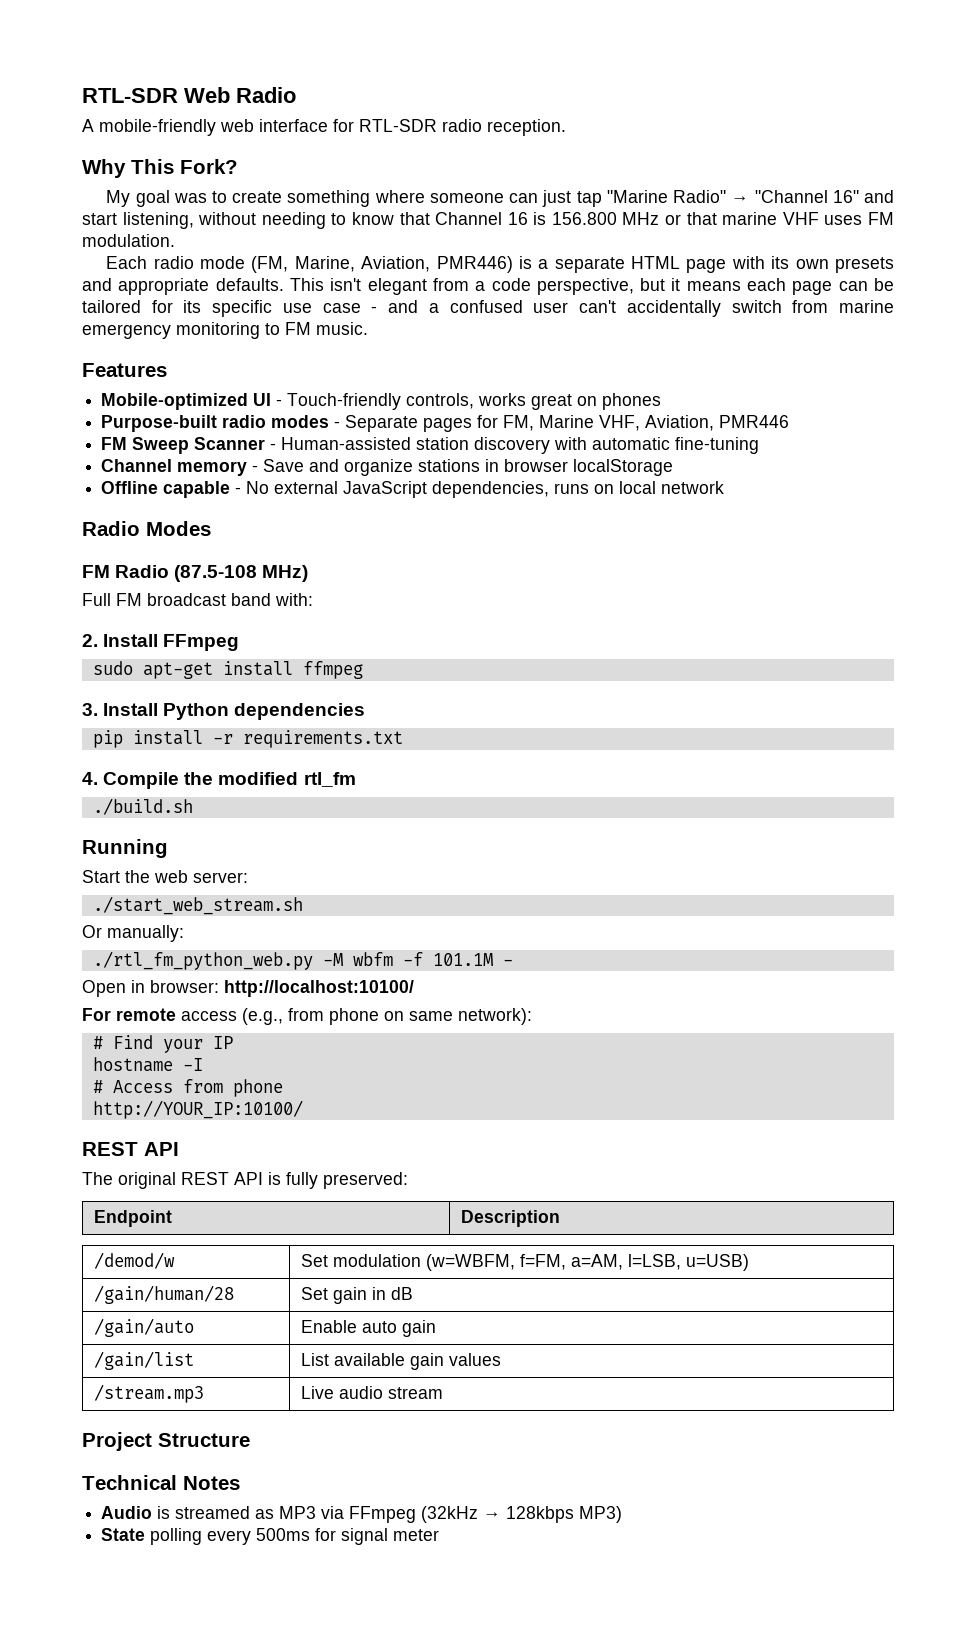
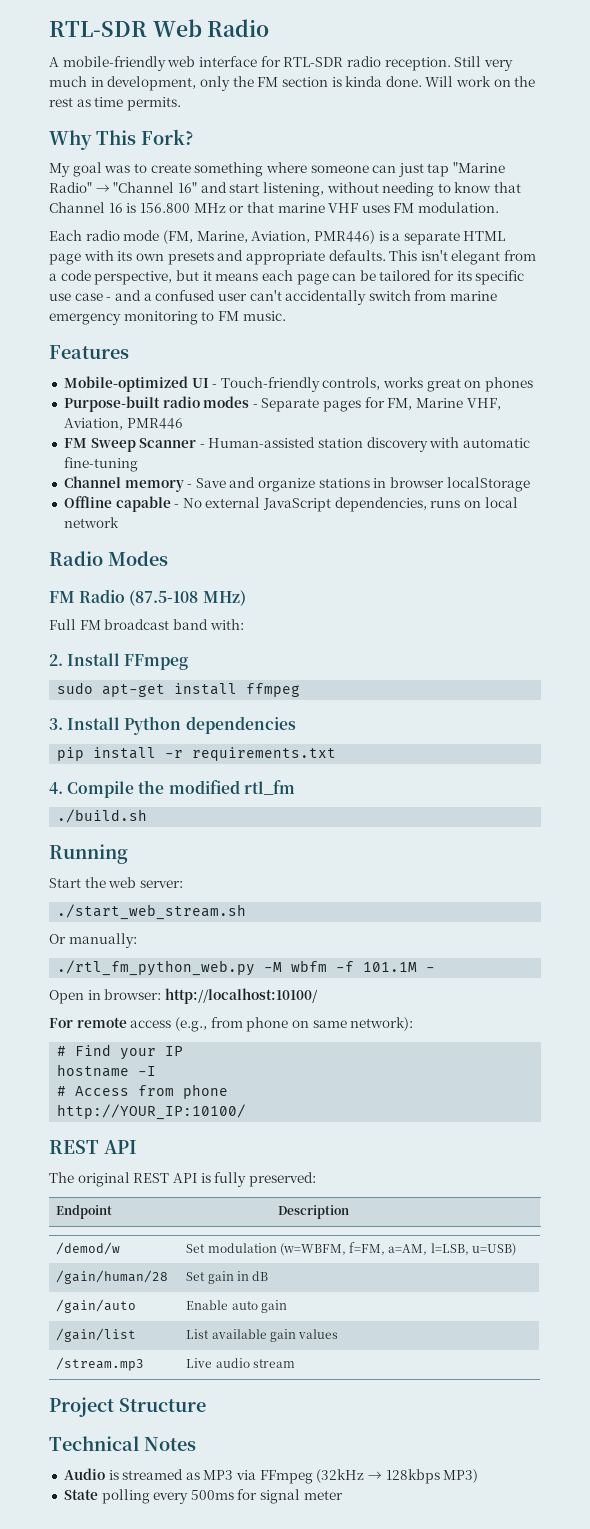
+ Still very much in development, only the FM section is kinda done. Will work on the rest as time permits.

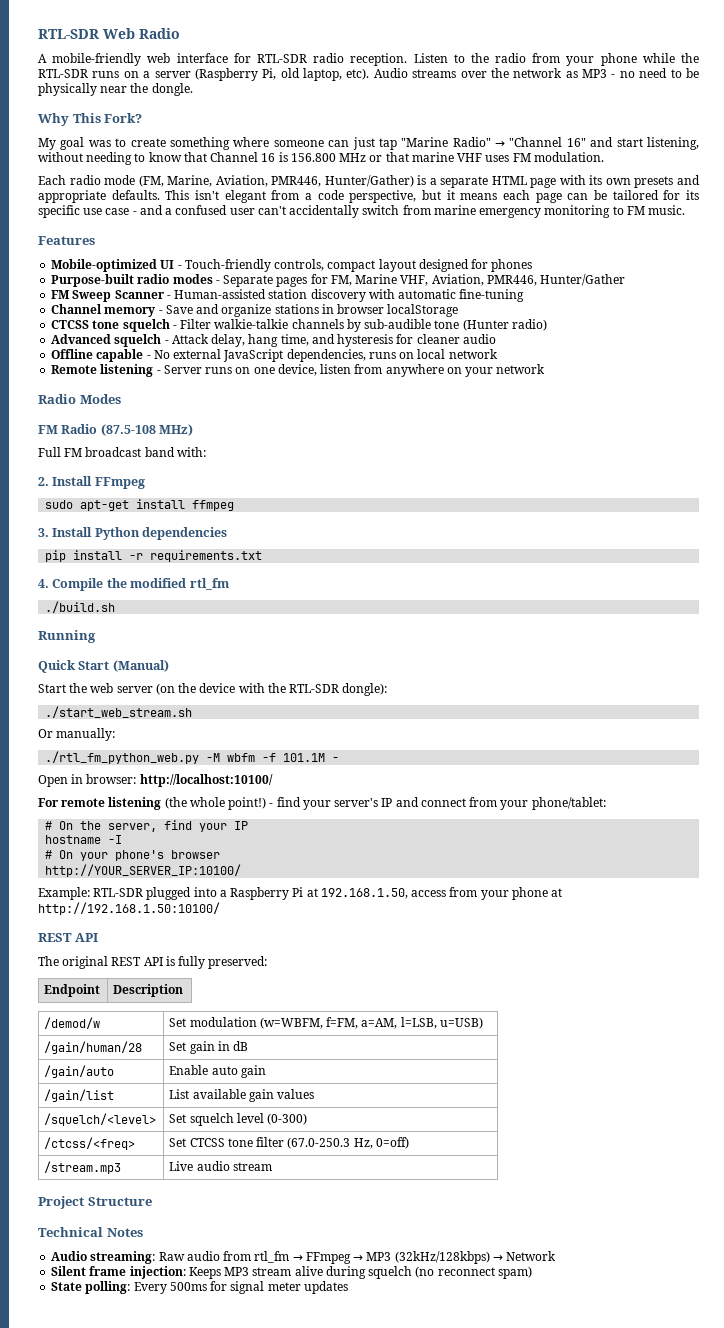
- Still very much in development, only the FM section is kinda done. Will work on the rest as time permits.
+ Listen to the radio from your phone while the RTL-SDR runs on a server (Raspberry Pi, old laptop, etc). Audio streams over the network as MP3 - no need to be physically near the dongle.
- Each radio mode (FM, Marine, Aviation, PMR446) is a separate HTML page with its own presets and appropriate defaults.
+ Each radio mode (FM, Marine, Aviation, PMR446, Hunter/Gather) is a separate HTML page with its own presets and appropriate defaults.
- Mobile-optimized UI - Touch-friendly controls, works great on phones
+ Mobile-optimized UI - Touch-friendly controls, compact layout designed for phones
- Purpose-built radio modes - Separate pages for FM, Marine VHF, Aviation, PMR446
+ Purpose-built radio modes - Separate pages for FM, Marine VHF, Aviation, PMR446, Hunter/Gather
+ CTCSS tone squelch - Filter walkie-talkie channels by sub-audible tone (Hunter radio)
+ Advanced squelch - Attack delay, hang time, and hysteresis for cleaner audio
+ Remote listening - Server runs on one device, listen from anywhere on your network
+ Quick Start (Manual)
- Start the web server:
+ Start the web server (on the device with the RTL-SDR dongle):
- For remote access (e.g., from phone on same network):
- # Find your IP
+ For remote listening (the whole point!) - find your server's IP and connect from your phone/tablet:
+ # On the server, find your IP
- # Access from phone
- http://YOUR_IP:10100/
+ # On your phone's browser
+ http://YOUR_SERVER_IP:10100/
+ Example: RTL-SDR plugged into a Raspberry Pi at 192.168.1.50, access from your phone at http://192.168.1.50:10100/
+ /squelch/<level> | Set squelch level (0-300)
+ /ctcss/<freq> | Set CTCSS tone filter (67.0-250.3 Hz, 0=off)
- Audio is streamed as MP3 via FFmpeg (32kHz → 128kbps MP3)
+ Audio streaming: Raw audio from rtl_fm → FFmpeg → MP3 (32kHz/128kbps) → Network
+ Silent frame injection: Keeps MP3 stream alive during squelch (no reconnect spam)
- State polling every 500ms for signal meter
+ State polling: Every 500ms for signal meter updates

